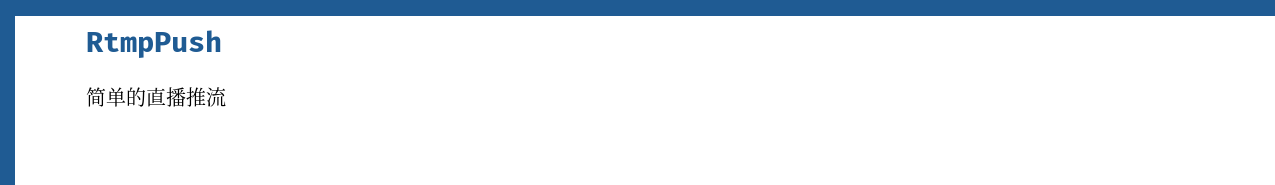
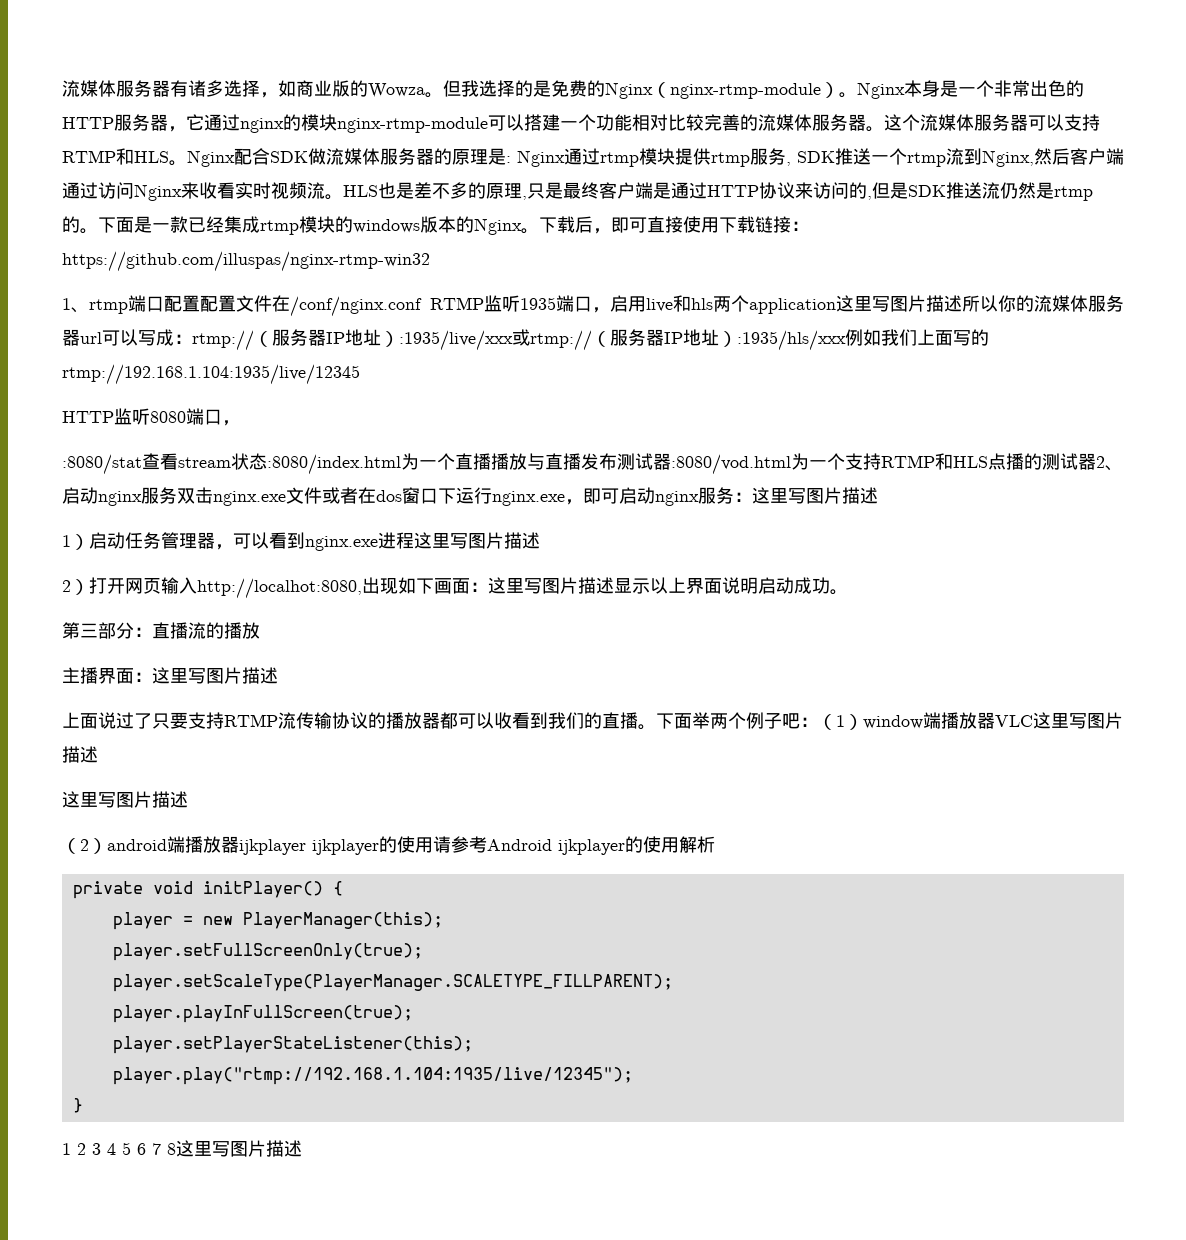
- RtmpPush
- 简单的直播推流
+ 流媒体服务器有诸多选择，如商业版的Wowza。但我选择的是免费的Nginx（nginx-rtmp-module）。Nginx本身是一个非常出色的HTTP服务器，它通过nginx的模块nginx-rtmp-module可以搭建一个功能相对比较完善的流媒体服务器。这个流媒体服务器可以支持RTMP和HLS。Nginx配合SDK做流媒体服务器的原理是: Nginx通过rtmp模块提供rtmp服务, SDK推送一个rtmp流到Nginx,然后客户端通过访问Nginx来收看实时视频流。HLS也是差不多的原理,只是最终客户端是通过HTTP协议来访问的,但是SDK推送流仍然是rtmp的。下面是一款已经集成rtmp模块的windows版本的Nginx。下载后，即可直接使用下载链接：https://github.com/illuspas/nginx-rtmp-win32
+ 1、rtmp端口配置配置文件在/conf/nginx.conf RTMP监听1935端口，启用live和hls两个application这里写图片描述所以你的流媒体服务器url可以写成：rtmp://（服务器IP地址）:1935/live/xxx或rtmp://（服务器IP地址）:1935/hls/xxx例如我们上面写的rtmp://192.168.1.104:1935/live/12345
+ HTTP监听8080端口，
+ :8080/stat查看stream状态:8080/index.html为一个直播播放与直播发布测试器:8080/vod.html为一个支持RTMP和HLS点播的测试器2、启动nginx服务双击nginx.exe文件或者在dos窗口下运行nginx.exe，即可启动nginx服务：这里写图片描述
+ 1）启动任务管理器，可以看到nginx.exe进程这里写图片描述
+ 2）打开网页输入http://localhot:8080,出现如下画面：这里写图片描述显示以上界面说明启动成功。
+ 第三部分：直播流的播放
+ 主播界面：这里写图片描述
+ 上面说过了只要支持RTMP流传输协议的播放器都可以收看到我们的直播。下面举两个例子吧：（1）window端播放器VLC这里写图片描述
+ 这里写图片描述
+ （2）android端播放器ijkplayer ijkplayer的使用请参考Android ijkplayer的使用解析
+ private void initPlayer() {
+ player = new PlayerManager(this);
+ player.setFullScreenOnly(true);
+ player.setScaleType(PlayerManager.SCALETYPE_FILLPARENT);
+ player.playInFullScreen(true);
+ player.setPlayerStateListener(this);
+ player.play("rtmp://192.168.1.104:1935/live/12345");
+ }
+ 1 2 3 4 5 6 7 8这里写图片描述

